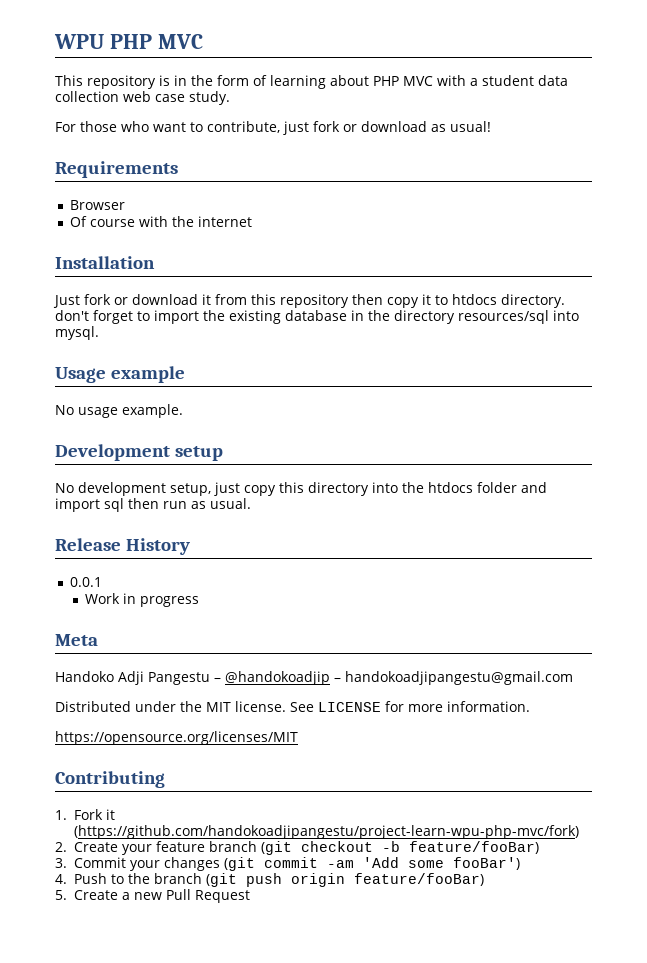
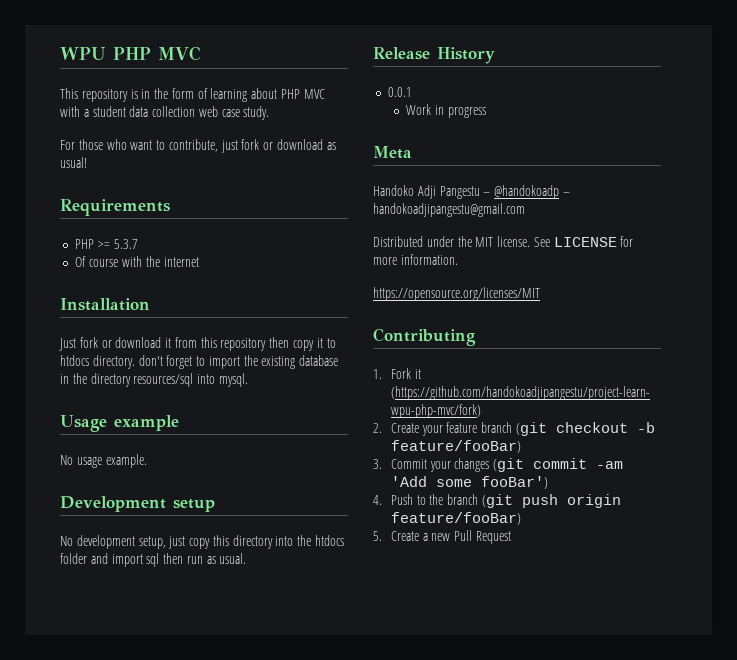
- Browser
+ PHP >= 5.3.7
- Handoko Adji Pangestu – @handokoadjip – handokoadjipangestu@gmail.com
+ Handoko Adji Pangestu – @handokoadp – handokoadjipangestu@gmail.com

